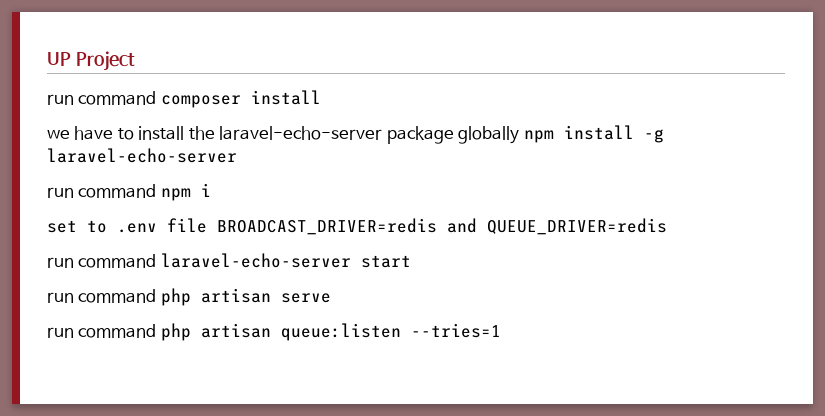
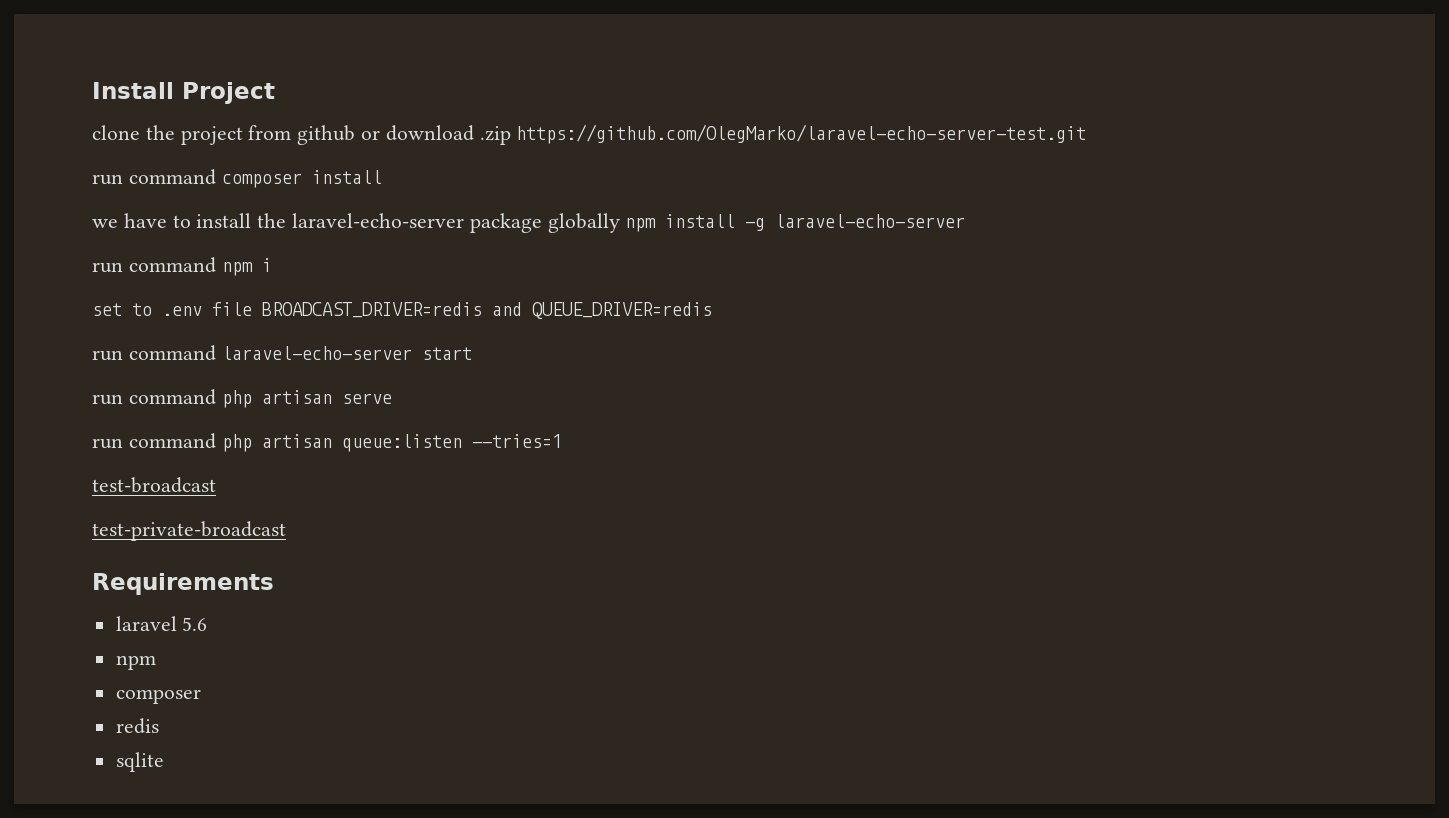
- UP Project
+ Install Project
+ clone the project from github or download .zip https://github.com/OlegMarko/laravel-echo-server-test.git
+ test-broadcast
+ test-private-broadcast
+ Requirements
+ laravel 5.6
+ npm
+ composer
+ redis
+ sqlite

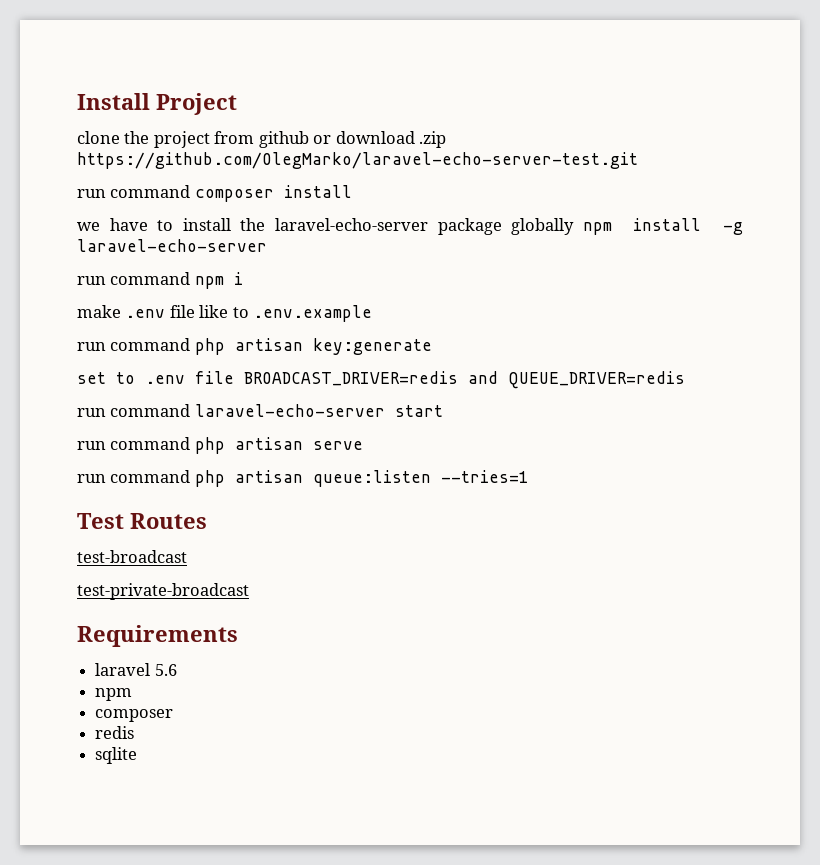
+ make .env file like to .env.example
+ run command php artisan key:generate
+ Test Routes

